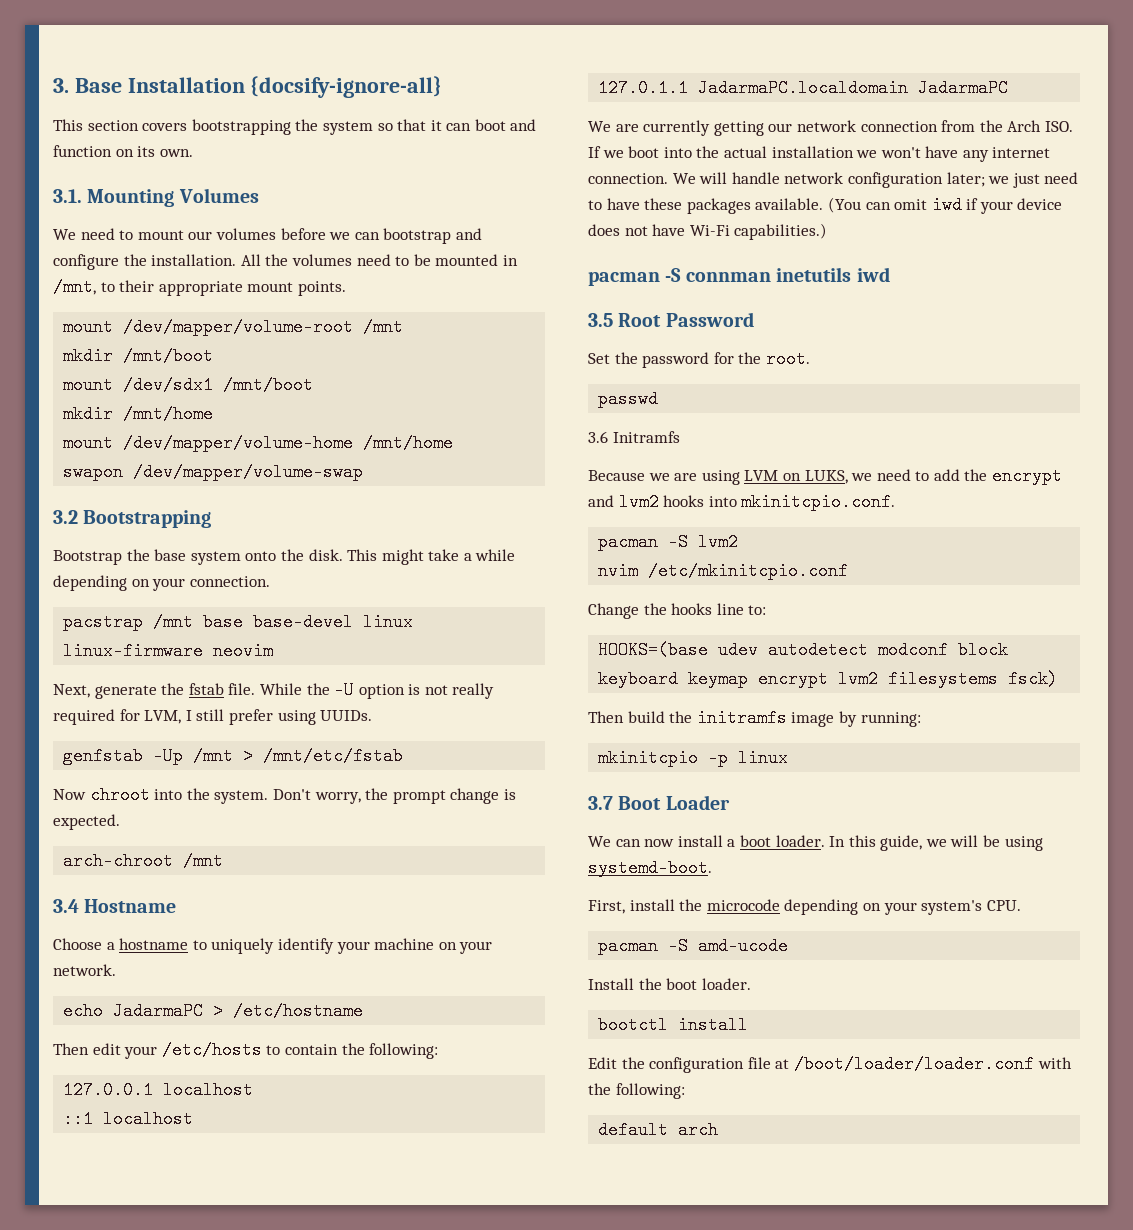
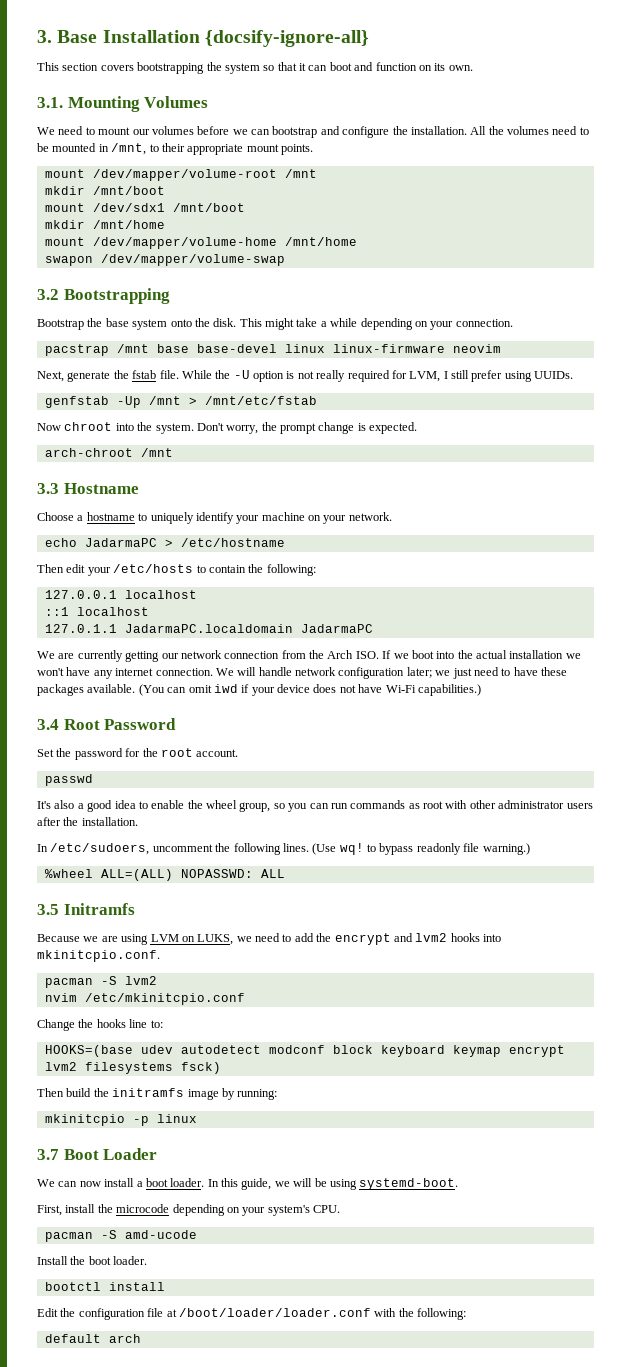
- 3.4 Hostname
+ 3.3 Hostname
- pacman -S connman inetutils iwd
- 3.5 Root Password
+ 3.4 Root Password
- Set the password for the root.
+ Set the password for the root account.
- 3.6 Initramfs
+ It's also a good idea to enable the wheel group, so you can run commands as root with other administrator users after the installation.
+ In /etc/sudoers, uncomment the following lines. (Use wq! to bypass readonly file warning.)
+ %wheel ALL=(ALL) NOPASSWD: ALL
+ 3.5 Initramfs

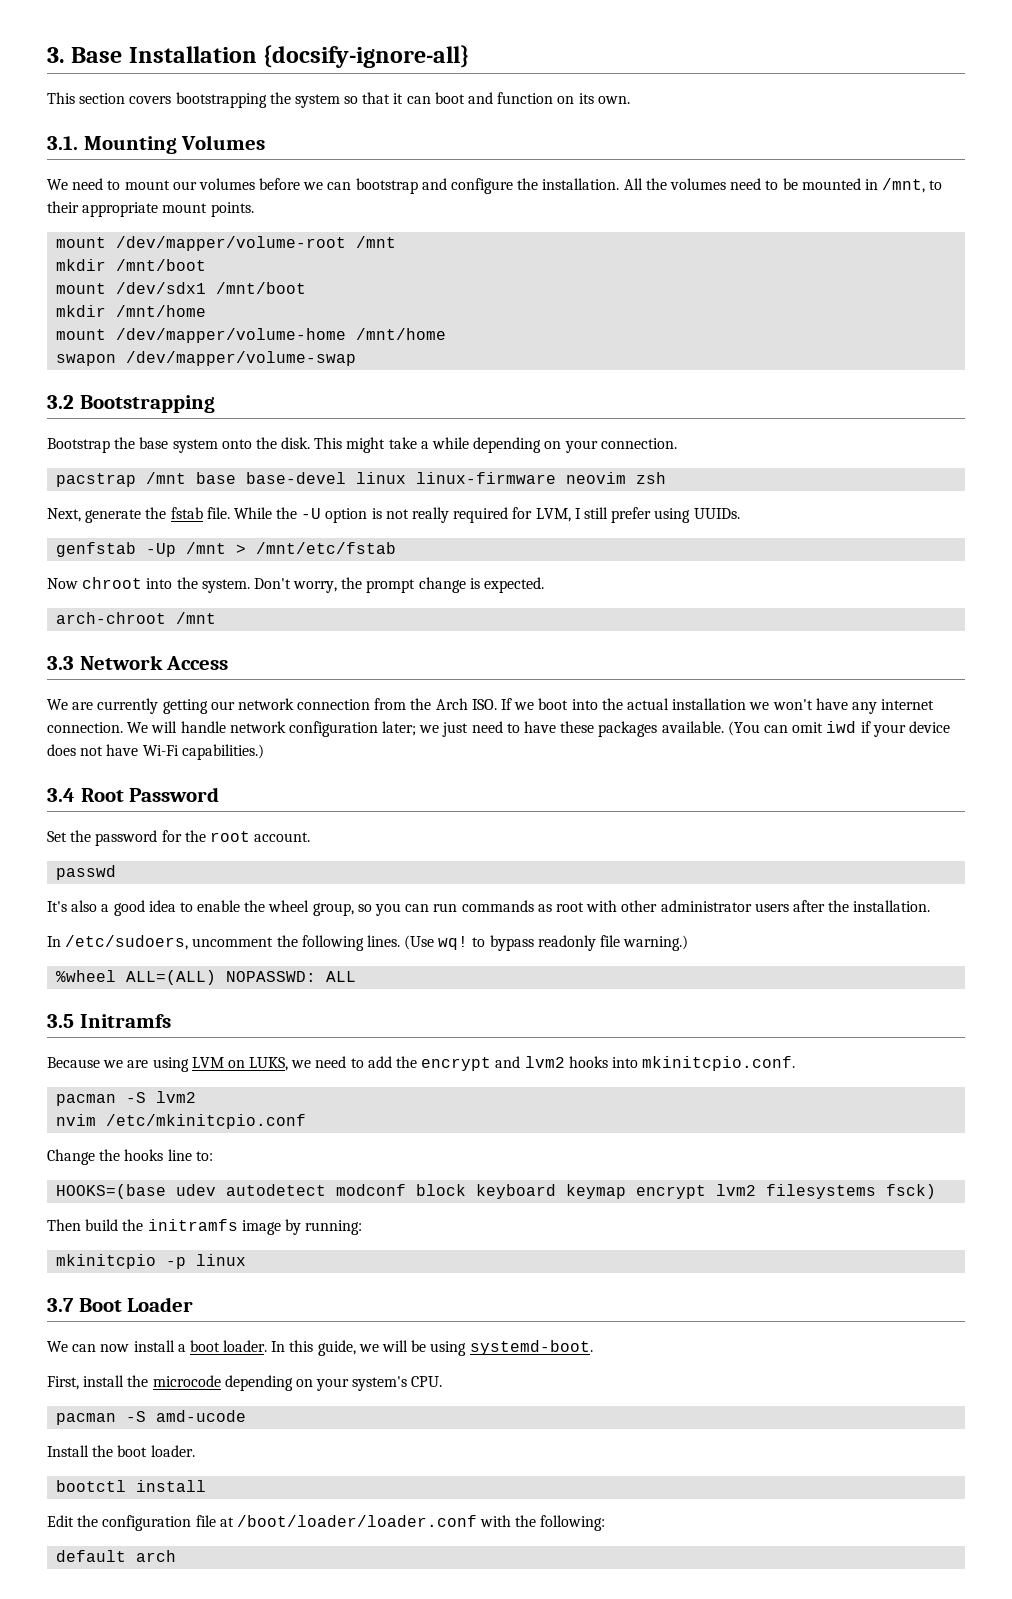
- pacstrap /mnt base base-devel linux linux-firmware neovim
+ pacstrap /mnt base base-devel linux linux-firmware neovim zsh
- 3.3 Hostname
- Choose a hostname to uniquely identify your machine on your network.
- echo JadarmaPC > /etc/hostname
- Then edit your /etc/hosts to contain the following:
- 127.0.0.1 localhost
- ::1 localhost
- 127.0.1.1 JadarmaPC.localdomain JadarmaPC
+ 3.3 Network Access

